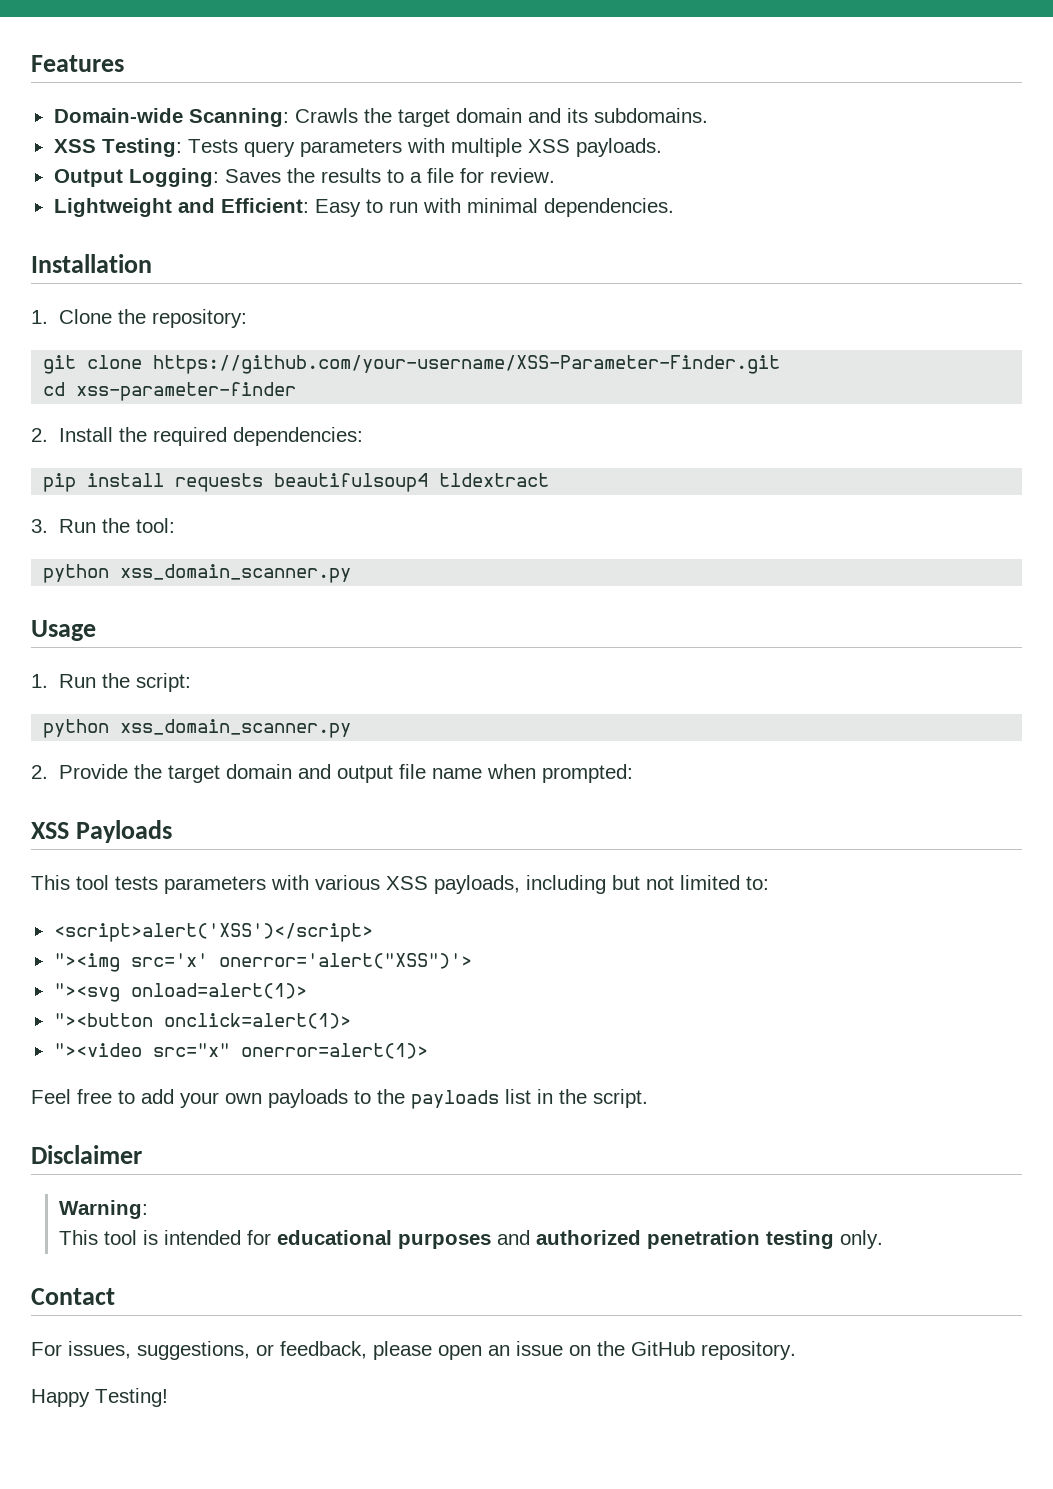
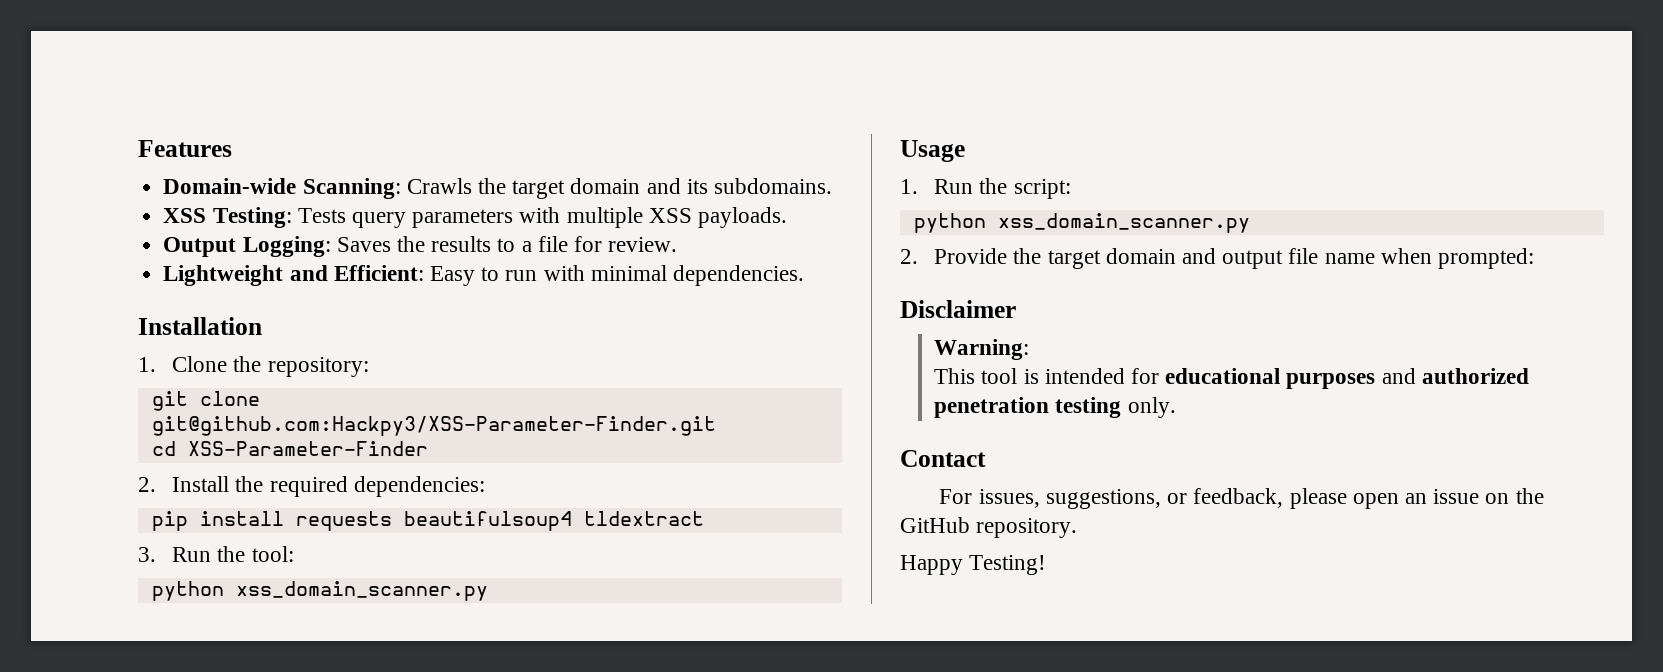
- git clone https://github.com/your-username/XSS-Parameter-Finder.git
+ git clone git@github.com:Hackpy3/XSS-Parameter-Finder.git
- cd xss-parameter-finder
+ cd XSS-Parameter-Finder
- XSS Payloads
- This tool tests parameters with various XSS payloads, including but not limited to:
- <script>alert('XSS')</script>
- "><img src='x' onerror='alert("XSS")'>
- "><svg onload=alert(1)>
- "><button onclick=alert(1)>
- "><video src="x" onerror=alert(1)>
- Feel free to add your own payloads to the payloads list in the script.

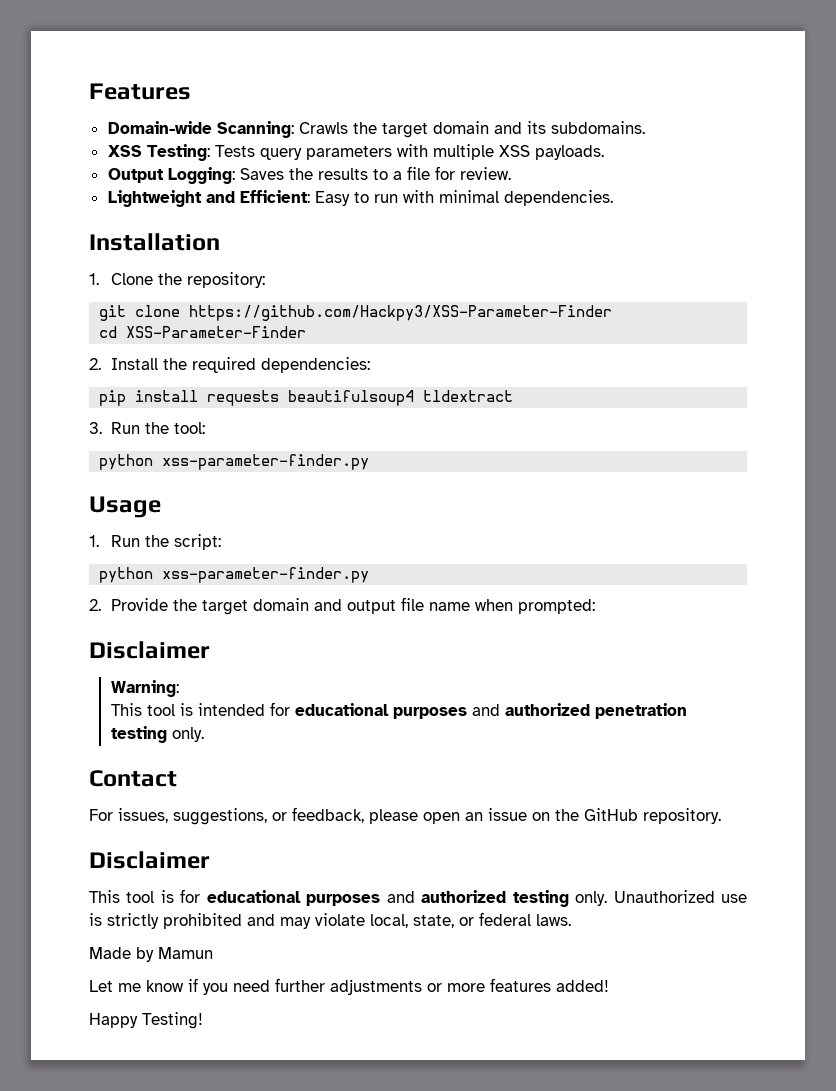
- git clone git@github.com:Hackpy3/XSS-Parameter-Finder.git
+ git clone https://github.com/Hackpy3/XSS-Parameter-Finder
  3. Run the tool:
- python xss_domain_scanner.py
+ python xss-parameter-finder.py
  1. Run the script:
- python xss_domain_scanner.py
+ python xss-parameter-finder.py
  For issues, suggestions, or feedback, please open an issue on the GitHub repository.
+ Disclaimer
+ This tool is for educational purposes and authorized testing only. Unauthorized use is strictly prohibited and may violate local, state, or federal laws.
+ Made by Mamun
+ Let me know if you need further adjustments or more features added!

